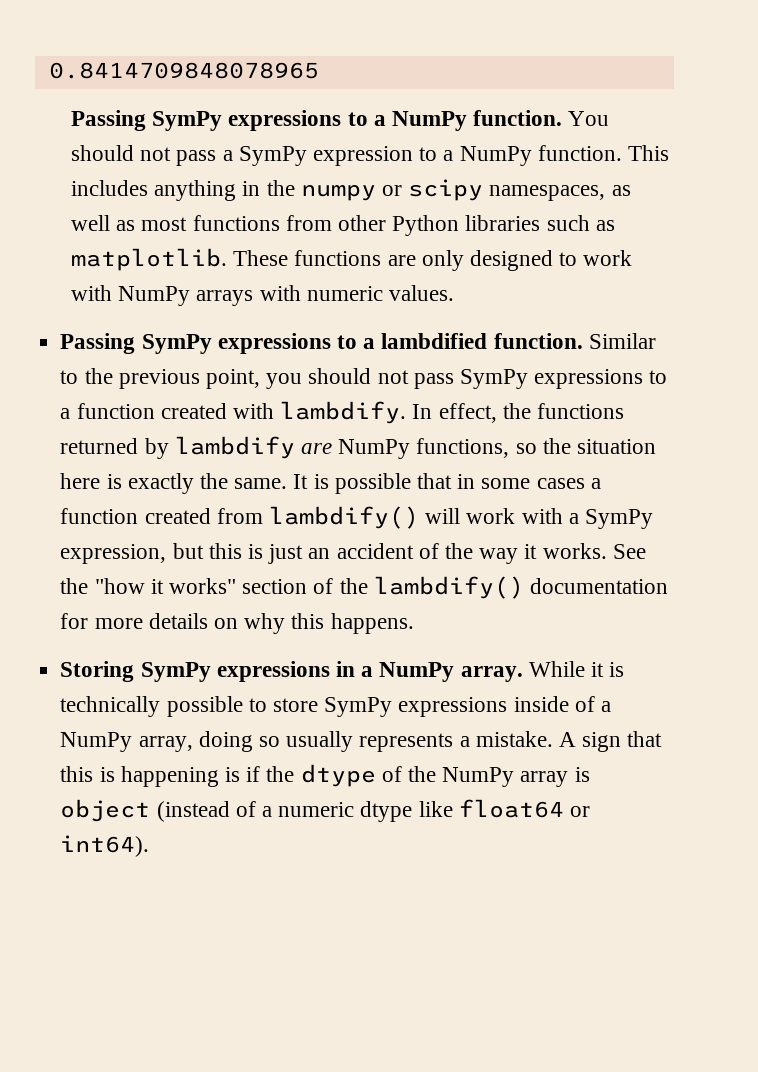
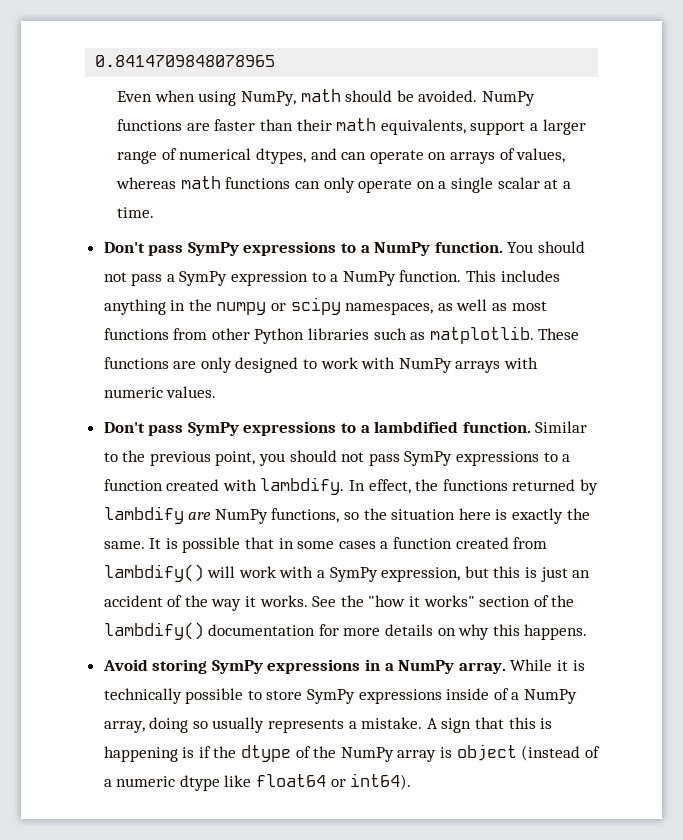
- Passing SymPy expressions to a NumPy function.
+ Even when using NumPy, math should be avoided. NumPy functions are faster than their math equivalents, support a larger range of numerical dtypes, and can operate on arrays of values, whereas math functions can only operate on a single scalar at a time.
+ Don't pass SymPy expressions to a NumPy function.
- Passing SymPy expressions to a lambdified function.
+ Don't pass SymPy expressions to a lambdified function.
- Storing SymPy expressions in a NumPy array.
+ Avoid storing SymPy expressions in a NumPy array.

